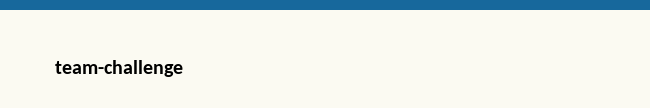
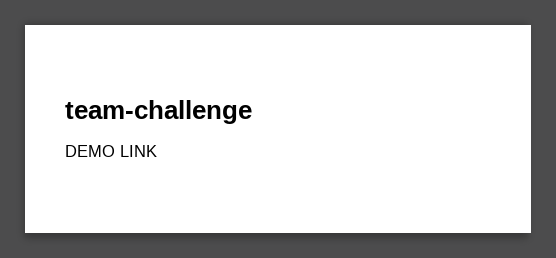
+ DEMO LINK

